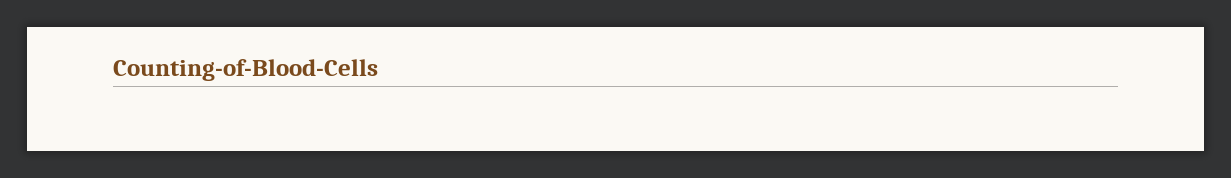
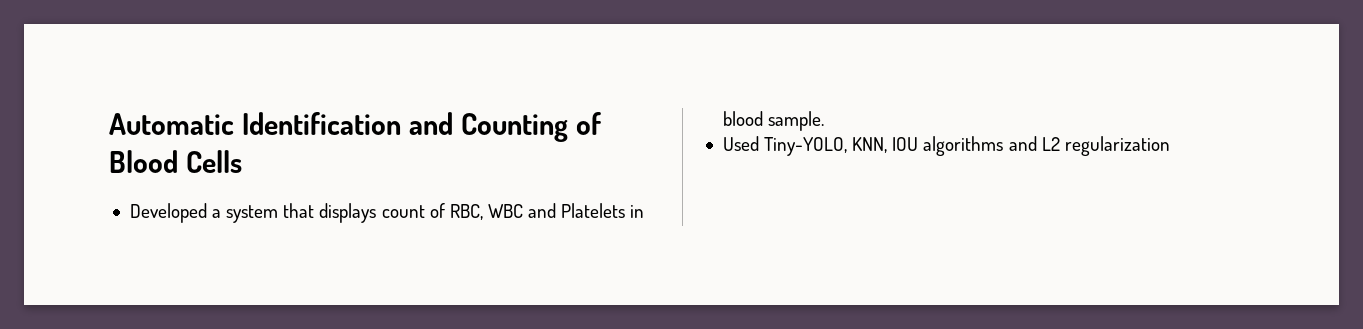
- Counting-of-Blood-Cells
+ Automatic Identification and Counting of Blood Cells
+ Developed a system that displays count of RBC, WBC and Platelets in blood sample.
+ Used Tiny-YOLO, KNN, IOU algorithms and L2 regularization

